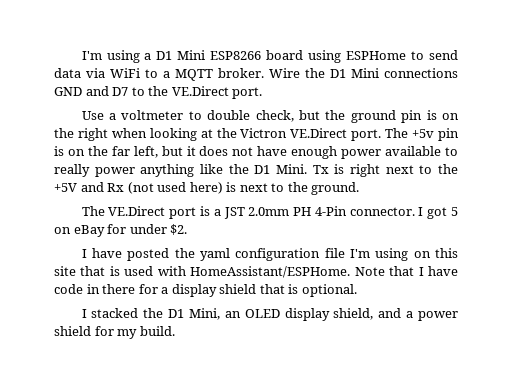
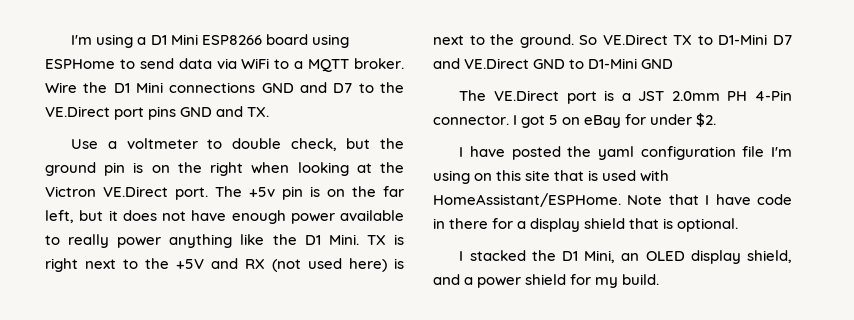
- Wire the D1 Mini connections GND and D7 to the VE.Direct port.
+ Wire the D1 Mini connections GND and D7 to the VE.Direct port pins GND and TX.
- Tx is right next to the +5V and Rx (not used here) is next to the ground.
+ TX is right next to the +5V and RX (not used here) is next to the ground. So VE.Direct TX to D1-Mini D7 and VE.Direct GND to D1-Mini GND

